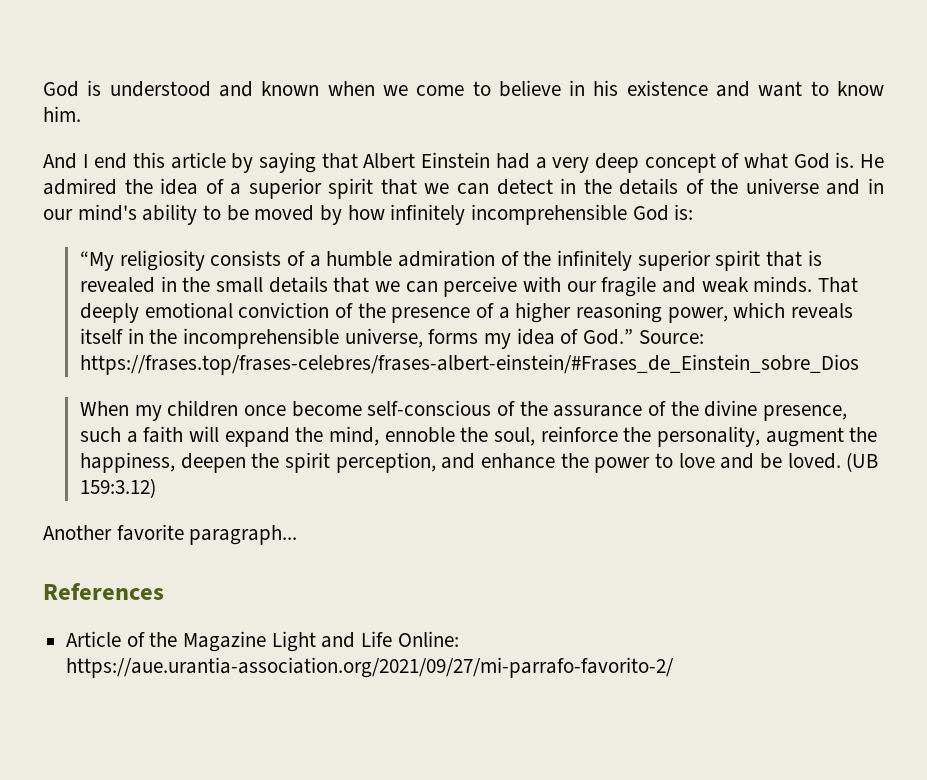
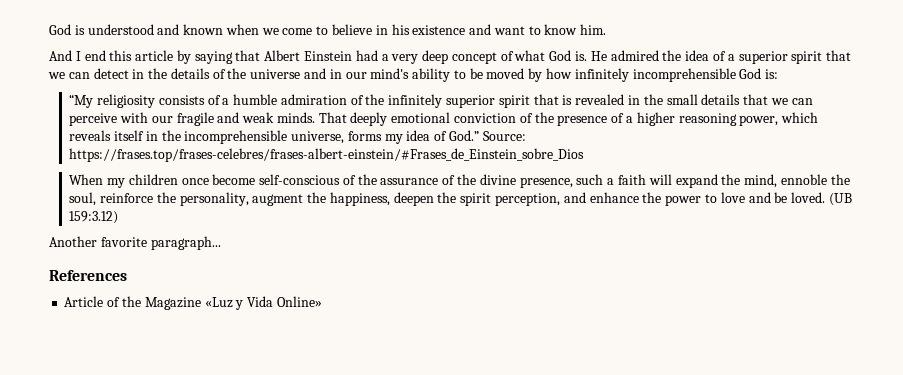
- Article of the Magazine Light and Life Online: https://aue.urantia-association.org/2021/09/27/mi-parrafo-favorito-2/
+ Article of the Magazine «Luz y Vida Online»

